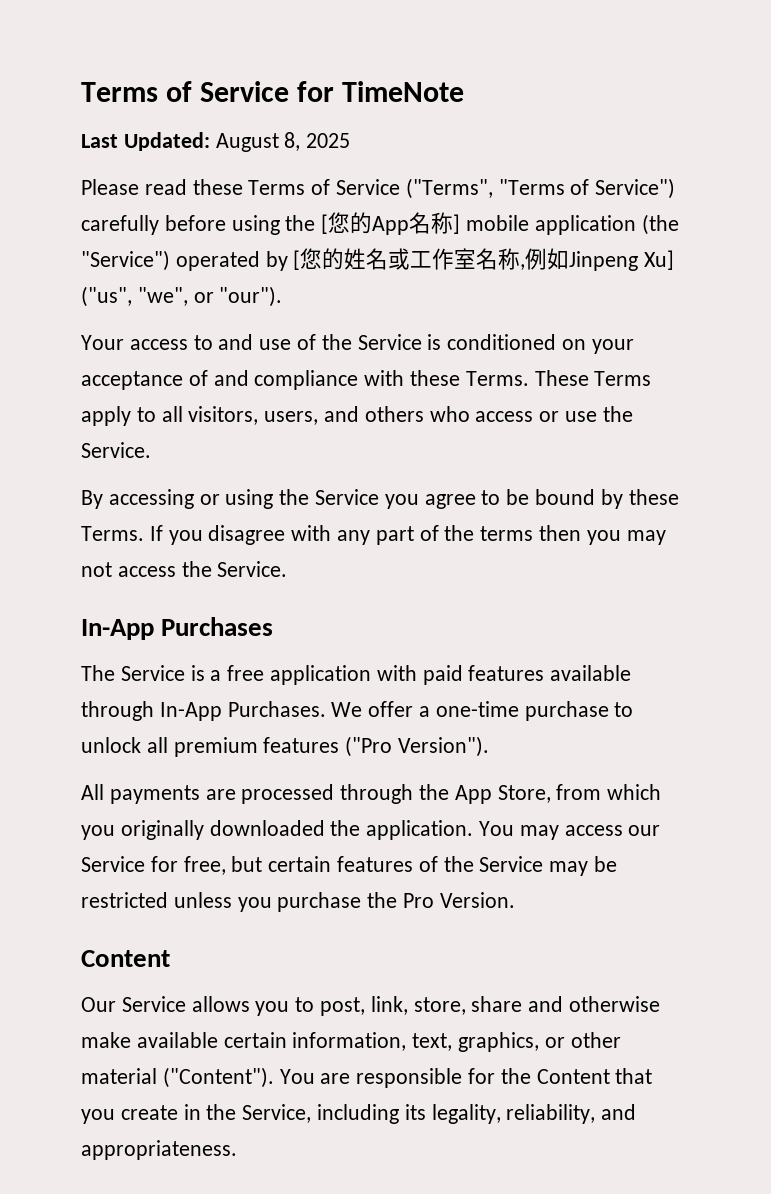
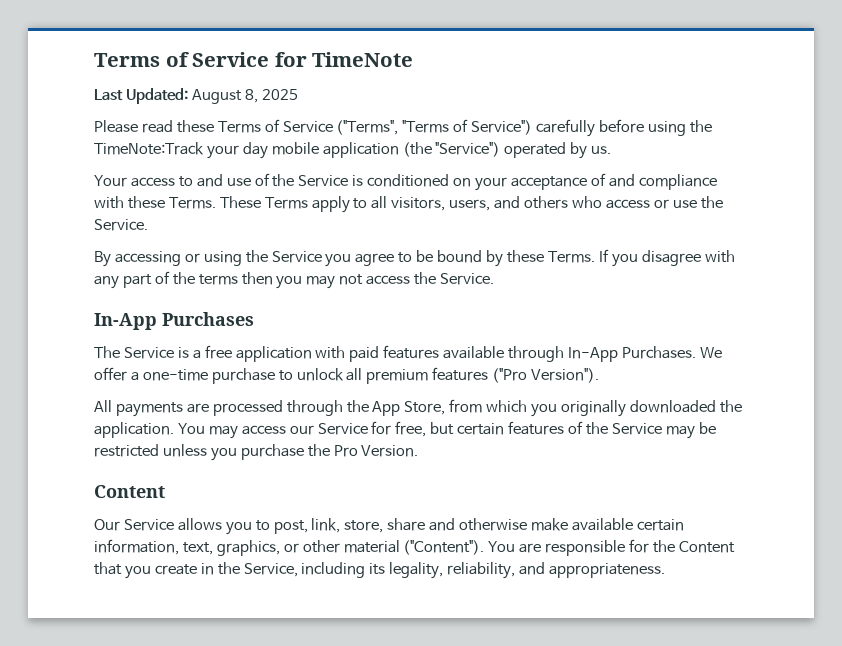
- Please read these Terms of Service ("Terms", "Terms of Service") carefully before using the [您的App名称] mobile application (the "Service") operated by [您的姓名或工作室名称,例如Jinpeng Xu] ("us", "we", or "our").
+ Please read these Terms of Service ("Terms", "Terms of Service") carefully before using the TimeNote:Track your day mobile application (the "Service") operated by us.

